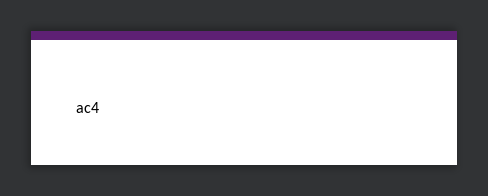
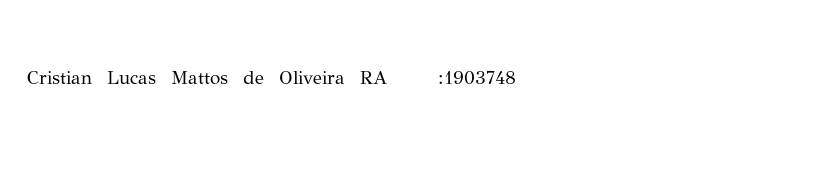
- ac4
+ Cristian Lucas Mattos de Oliveira RA :1903748

